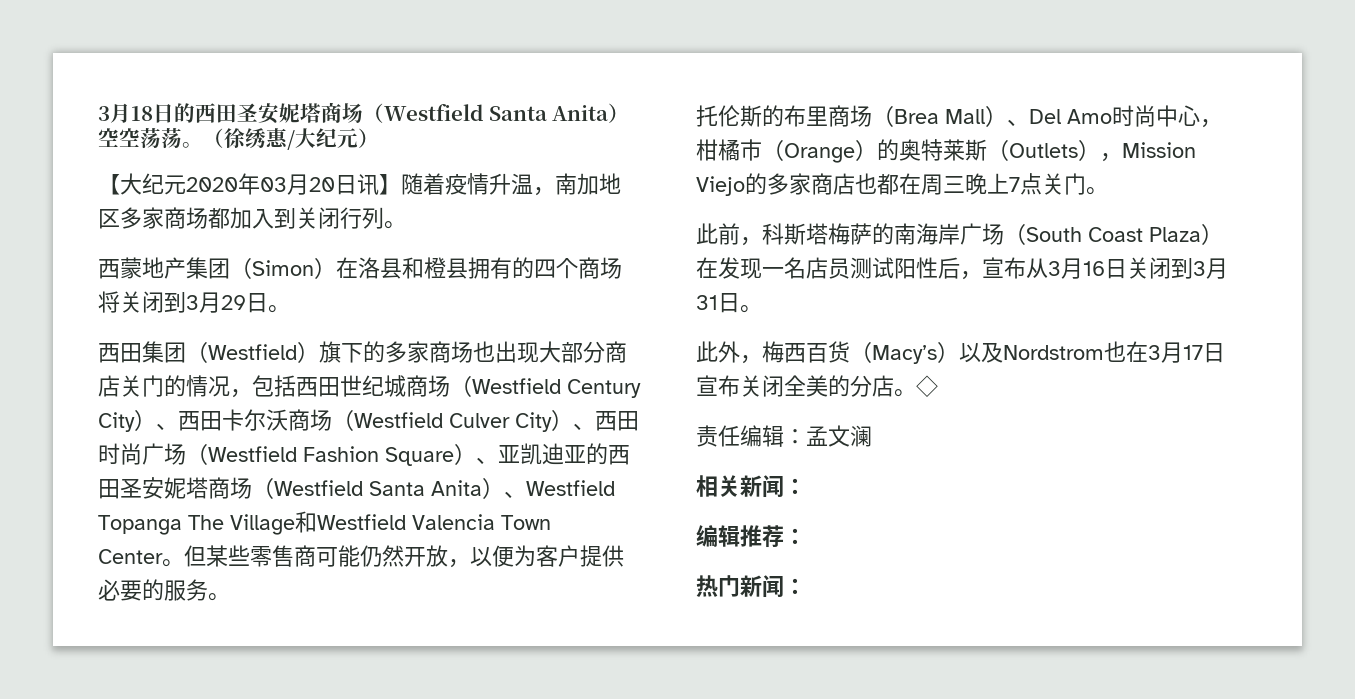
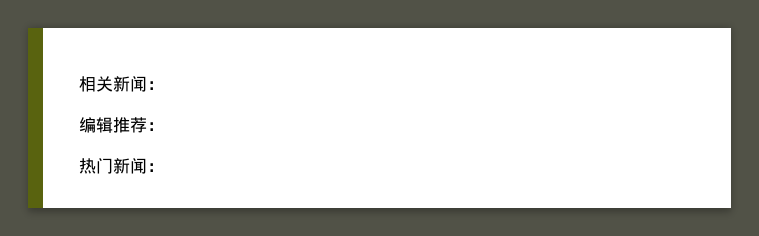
- 3月18日的西田圣安妮塔商场（Westfield Santa Anita）空空荡荡。（徐绣惠/大纪元）
- 【大纪元2020年03月20日讯】随着疫情升温，南加地区多家商场都加入到关闭行列。
- 西蒙地产集团（Simon）在洛县和橙县拥有的四个商场将关闭到3月29日。
- 西田集团（Westfield）旗下的多家商场也出现大部分商店关门的情况，包括西田世纪城商场（Westfield Century City）、西田卡尔沃商场（Westfield Culver City）、西田时尚广场（Westfield Fashion Square）、亚凯迪亚的西田圣安妮塔商场（Westfield Santa Anita）、Westfield Topanga The Village和Westfield Valencia Town Center。但某些零售商可能仍然开放，以便为客户提供必要的服务。
- 托伦斯的布里商场（Brea Mall）、Del Amo时尚中心，柑橘市（Orange）的奥特莱斯（Outlets），Mission Viejo的多家商店也都在周三晚上7点关门。
- 此前，科斯塔梅萨的南海岸广场（South Coast Plaza）在发现一名店员测试阳性后，宣布从3月16日关闭到3月31日。
- 此外，梅西百货（Macy’s）以及Nordstrom也在3月17日宣布关闭全美的分店。◇
- 责任编辑：孟文澜

